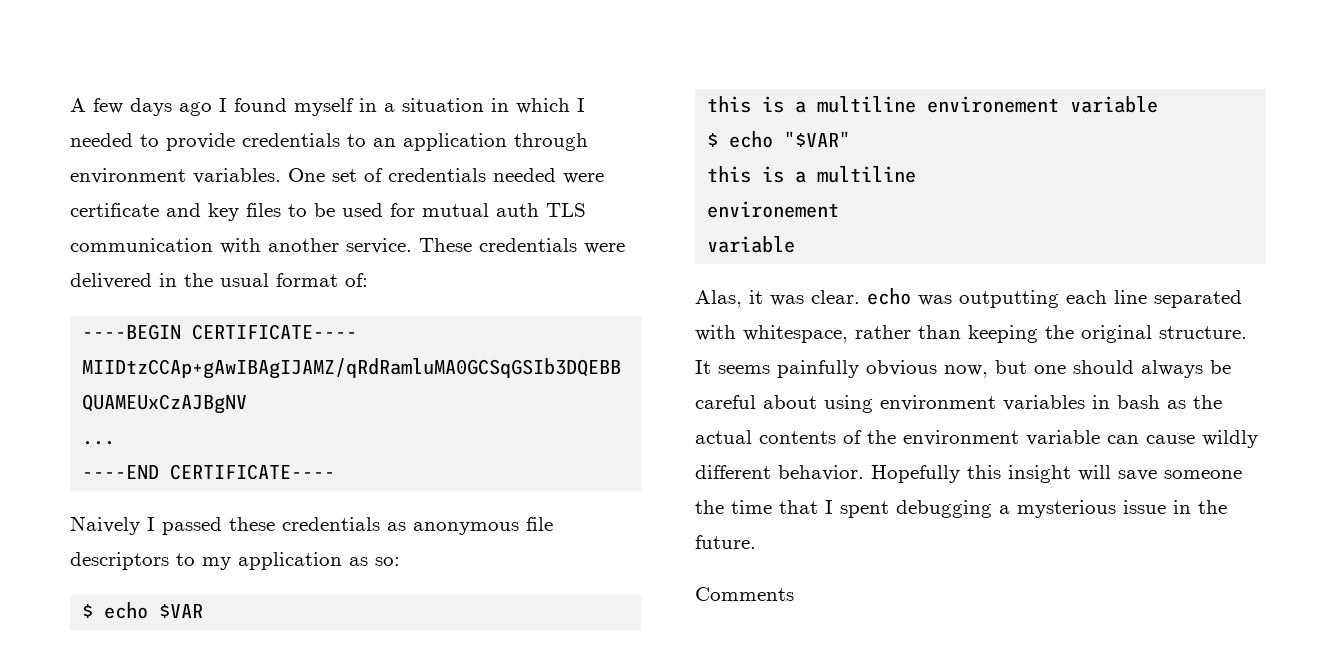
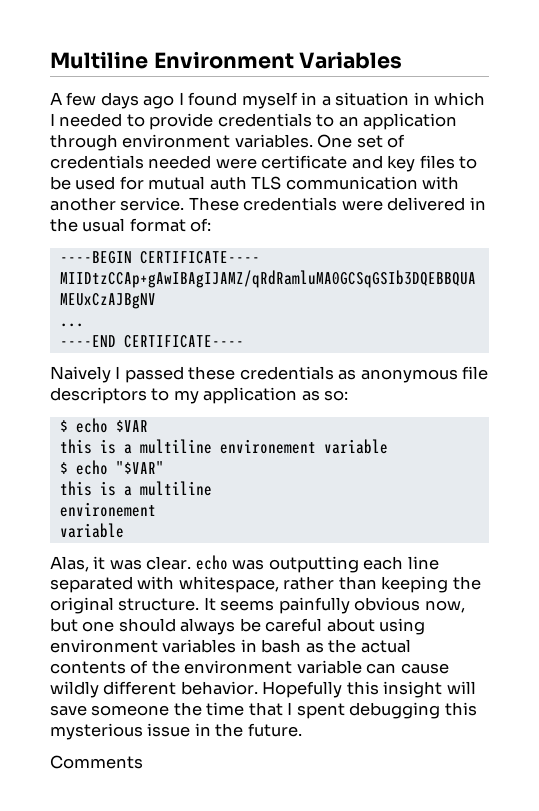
+ Multiline Environment Variables
- Hopefully this insight will save someone the time that I spent debugging a mysterious issue in the future.
+ Hopefully this insight will save someone the time that I spent debugging this mysterious issue in the future.

